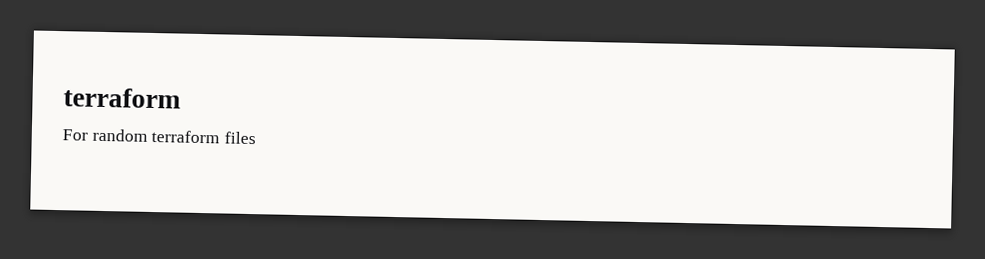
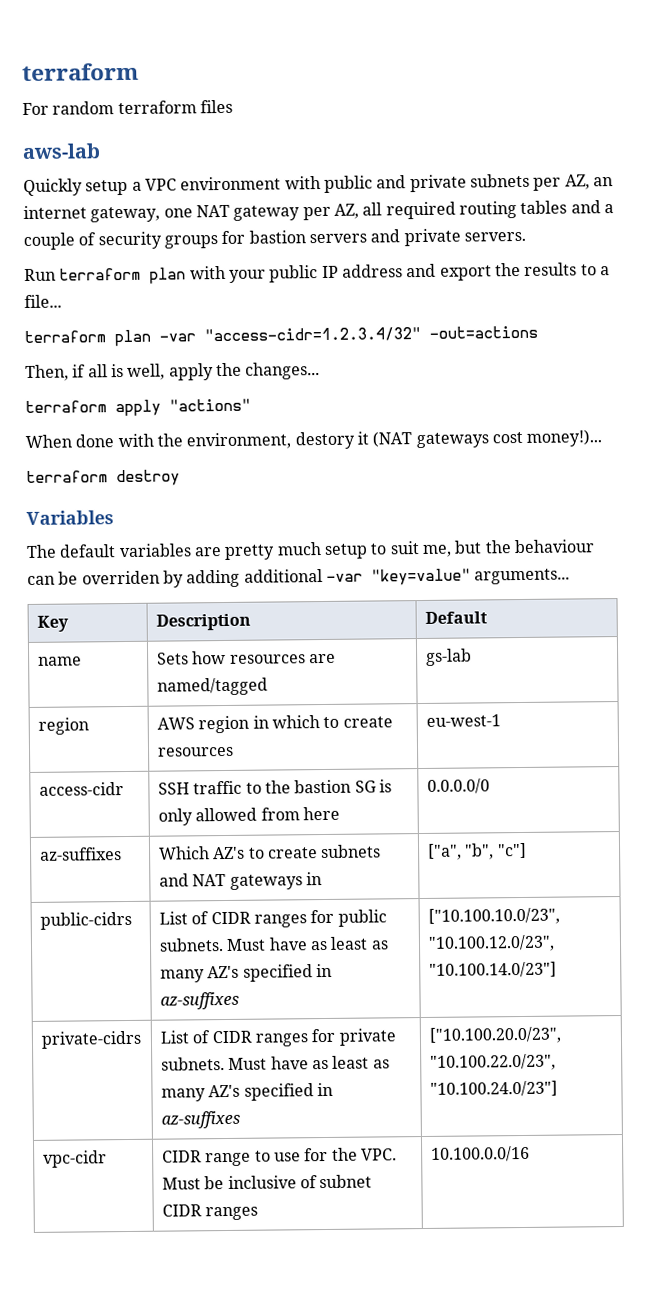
+ aws-lab
+ Quickly setup a VPC environment with public and private subnets per AZ, an internet gateway, one NAT gateway per AZ, all required routing tables and a couple of security groups for bastion servers and private servers.
+ Run terraform plan with your public IP address and export the results to a file...
+ terraform plan -var "access-cidr=1.2.3.4/32" -out=actions
+ Then, if all is well, apply the changes...
+ terraform apply "actions"
+ When done with the environment, destory it (NAT gateways cost money!)...
+ terraform destroy
+ Variables
+ The default variables are pretty much setup to suit me, but the behaviour can be overriden by adding additional -var "key=value" arguments...
+ Key | Description | Default
+ name | Sets how resources are named/tagged | gs-lab
+ region | AWS region in which to create resources | eu-west-1
+ access-cidr | SSH traffic to the bastion SG is only allowed from here | 0.0.0.0/0
+ az-suffixes | Which AZ's to create subnets and NAT gateways in | ["a", "b", "c"]
+ public-cidrs | List of CIDR ranges for public subnets. Must have as least as many AZ's specified in az-suffixes | ["10.100.10.0/23", "10.100.12.0/23", "10.100.14.0/23"]
+ private-cidrs | List of CIDR ranges for private subnets. Must have as least as many AZ's specified in az-suffixes | ["10.100.20.0/23", "10.100.22.0/23", "10.100.24.0/23"]
+ vpc-cidr | CIDR range to use for the VPC. Must be inclusive of subnet CIDR ranges | 10.100.0.0/16

